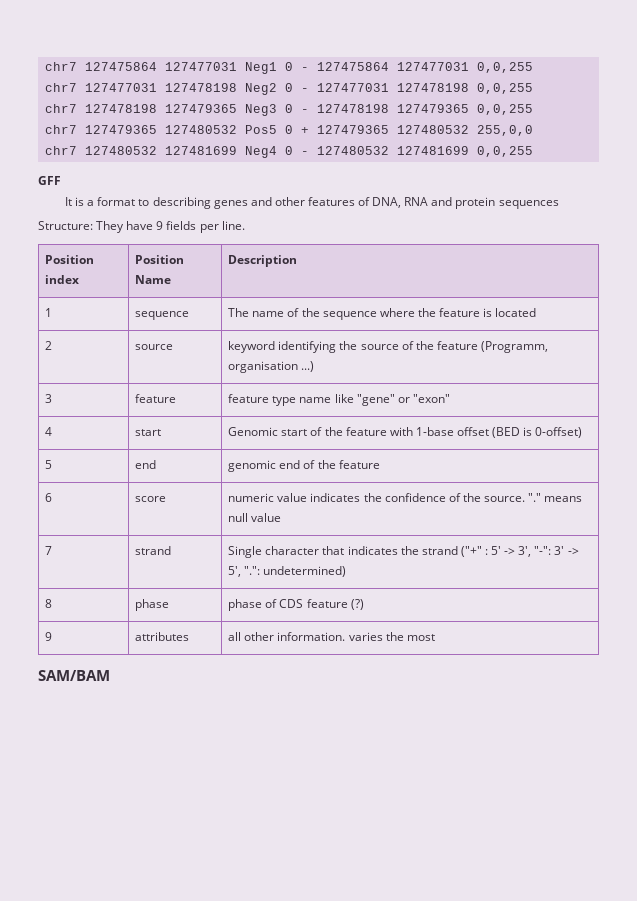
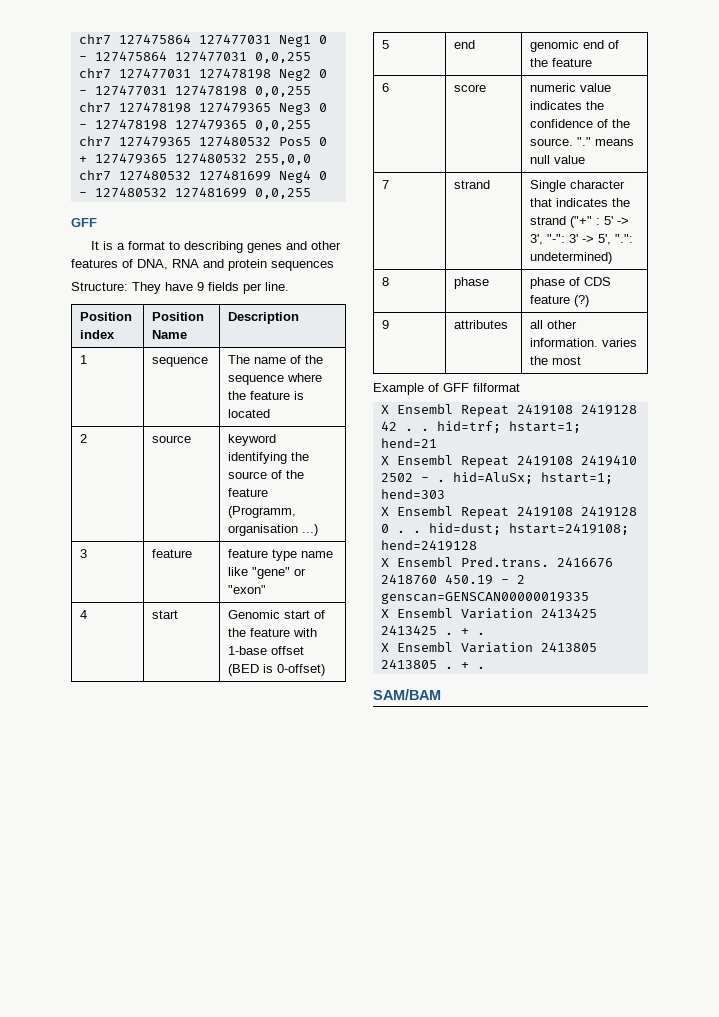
+ Example of GFF filformat
+ X Ensembl Repeat 2419108 2419128 42 . . hid=trf; hstart=1; hend=21
+ X Ensembl Repeat 2419108 2419410 2502 - . hid=AluSx; hstart=1; hend=303
+ X Ensembl Repeat 2419108 2419128 0 . . hid=dust; hstart=2419108; hend=2419128
+ X Ensembl Pred.trans. 2416676 2418760 450.19 - 2 genscan=GENSCAN00000019335
+ X Ensembl Variation 2413425 2413425 . + .
+ X Ensembl Variation 2413805 2413805 . + .

